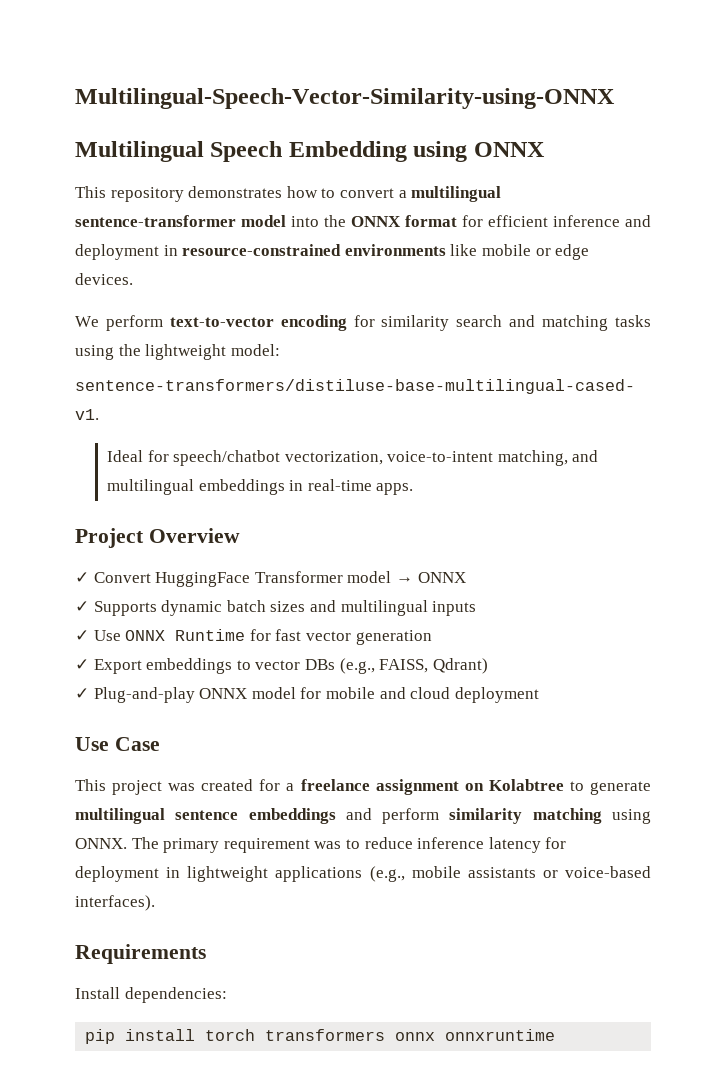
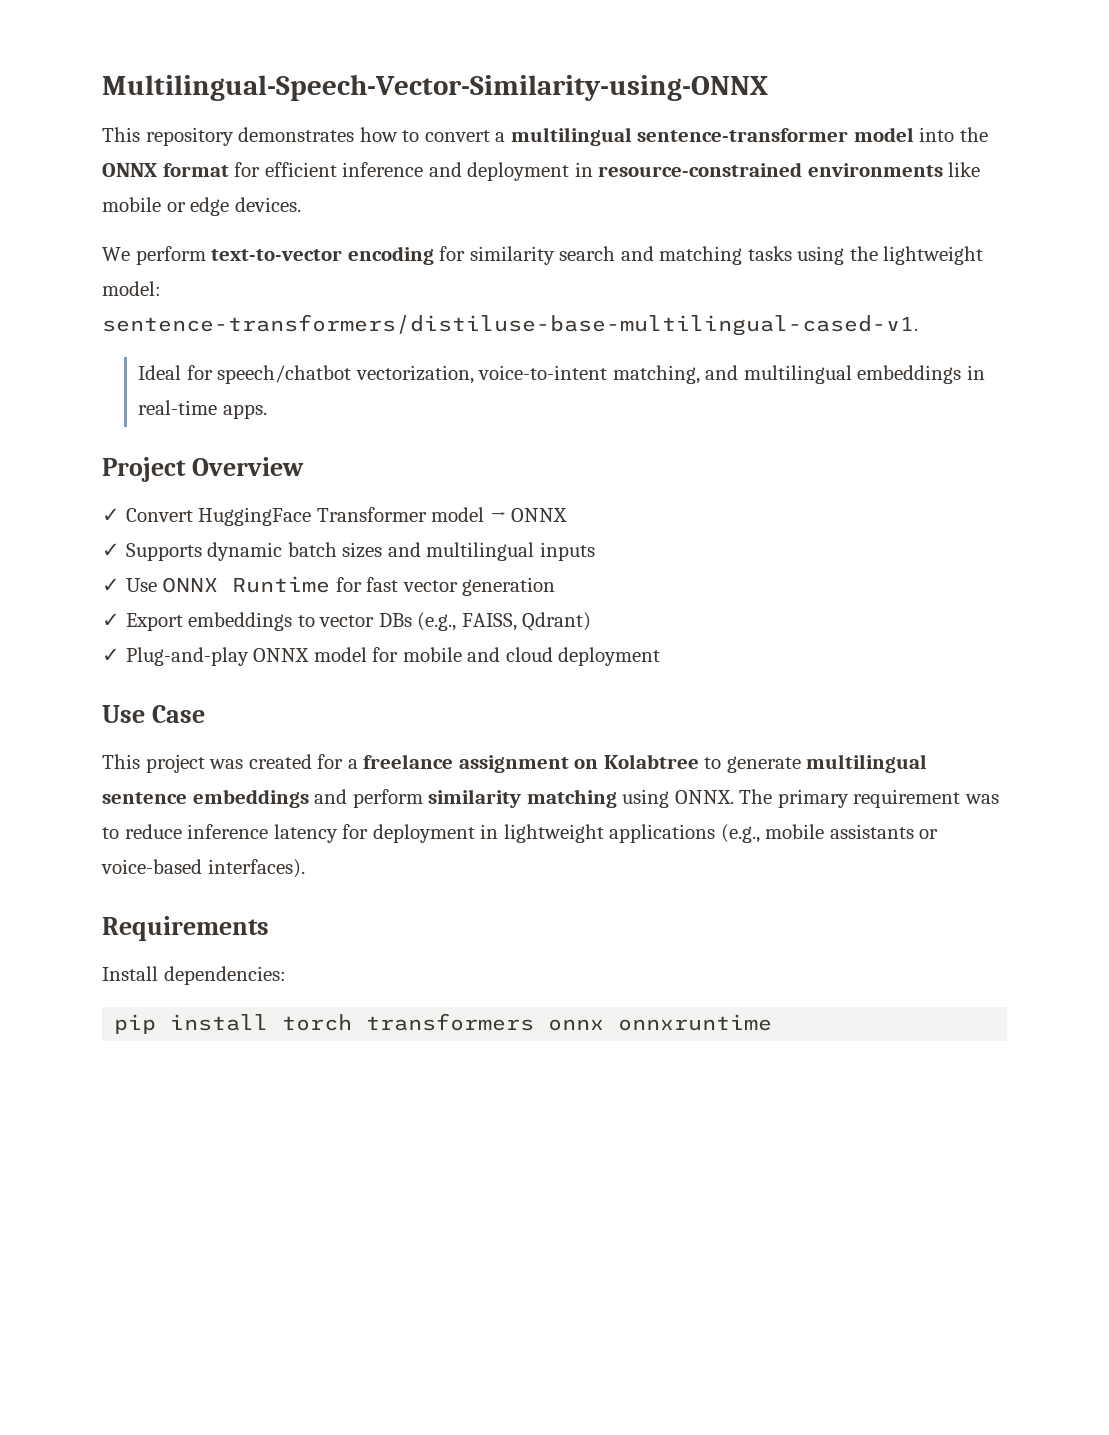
- Multilingual Speech Embedding using ONNX

